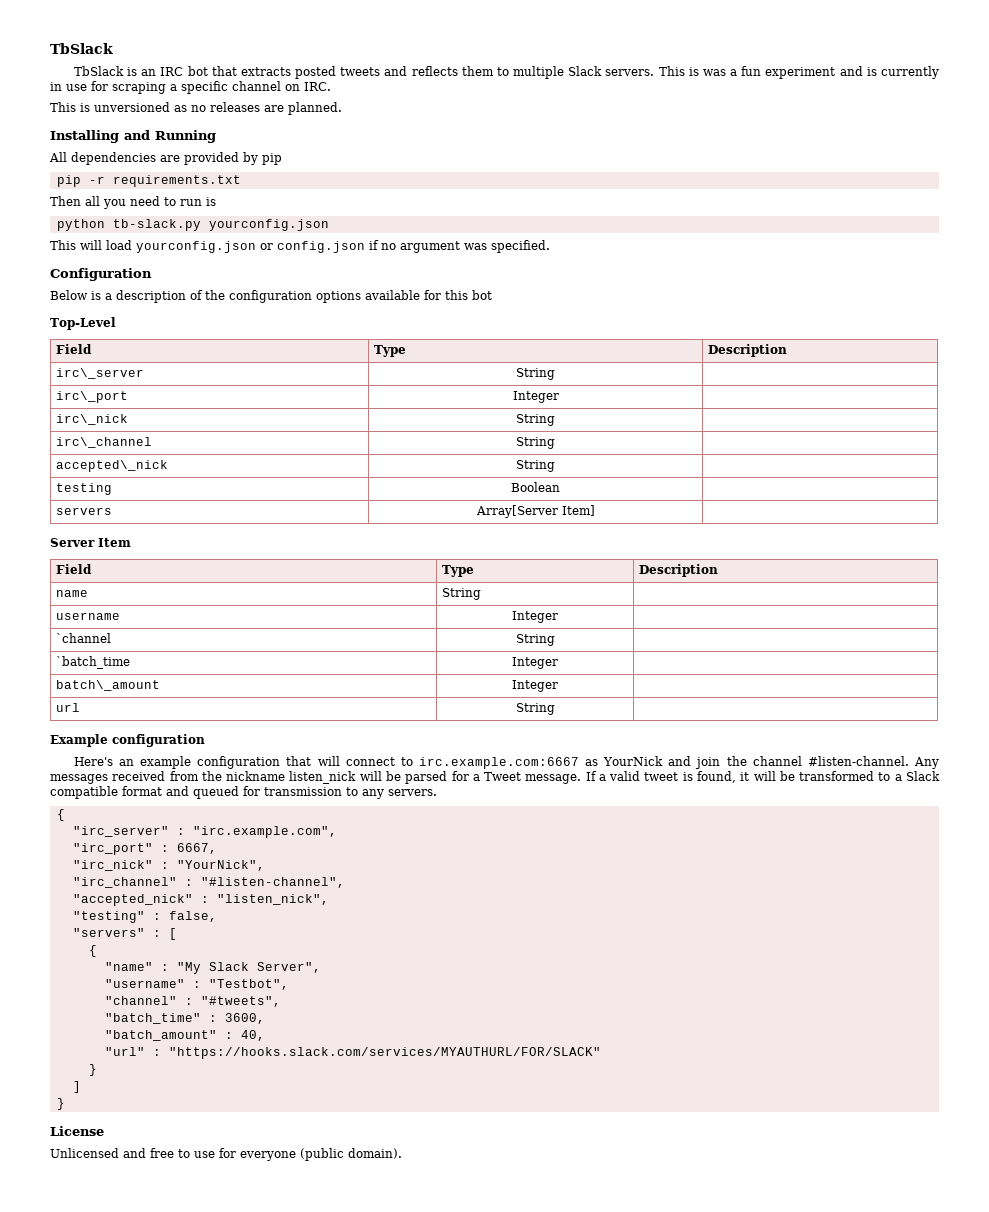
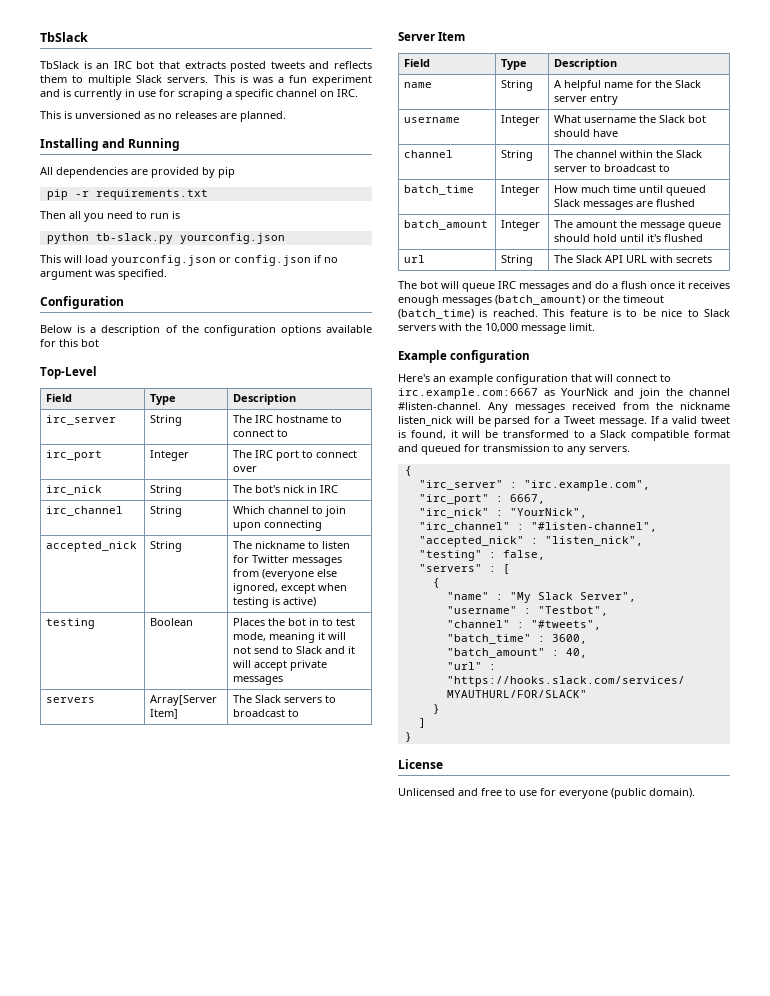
- irc\_server | String |
- irc\_port | Integer |
- irc\_nick | String |
- irc\_channel | String |
- accepted\_nick | String |
- testing | Boolean |
- servers | Array[Server Item] |
+ irc_server | String | The IRC hostname to connect to
+ irc_port | Integer | The IRC port to connect over
+ irc_nick | String | The bot's nick in IRC
+ irc_channel | String | Which channel to join upon connecting
+ accepted_nick | String | The nickname to listen for Twitter messages from (everyone else ignored, except when testing is active)
+ testing | Boolean | Places the bot in to test mode, meaning it will not send to Slack and it will accept private messages
+ servers | Array[Server Item] | The Slack servers to broadcast to
- name | String |
- username | Integer |
- `channel | String |
- `batch_time | Integer |
- batch\_amount | Integer |
- url | String |
+ name | String | A helpful name for the Slack server entry
+ username | Integer | What username the Slack bot should have
+ channel | String | The channel within the Slack server to broadcast to
+ batch_time | Integer | How much time until queued Slack messages are flushed
+ batch_amount | Integer | The amount the message queue should hold until it's flushed
+ url | String | The Slack API URL with secrets
+ The bot will queue IRC messages and do a flush once it receives enough messages (batch_amount) or the timeout (batch_time) is reached. This feature is to be nice to Slack servers with the 10,000 message limit.

